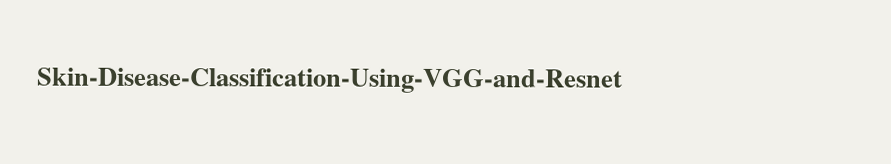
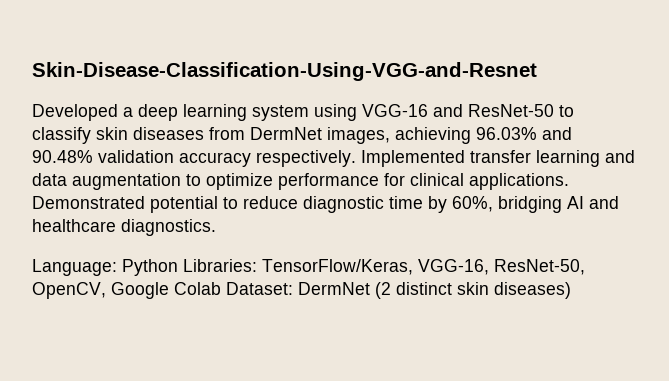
+ Developed a deep learning system using VGG-16 and ResNet-50 to classify skin diseases from DermNet images, achieving 96.03% and 90.48% validation accuracy respectively. Implemented transfer learning and data augmentation to optimize performance for clinical applications. Demonstrated potential to reduce diagnostic time by 60%, bridging AI and healthcare diagnostics.
+ Language: Python Libraries: TensorFlow/Keras, VGG-16, ResNet-50, OpenCV, Google Colab Dataset: DermNet (2 distinct skin diseases)

